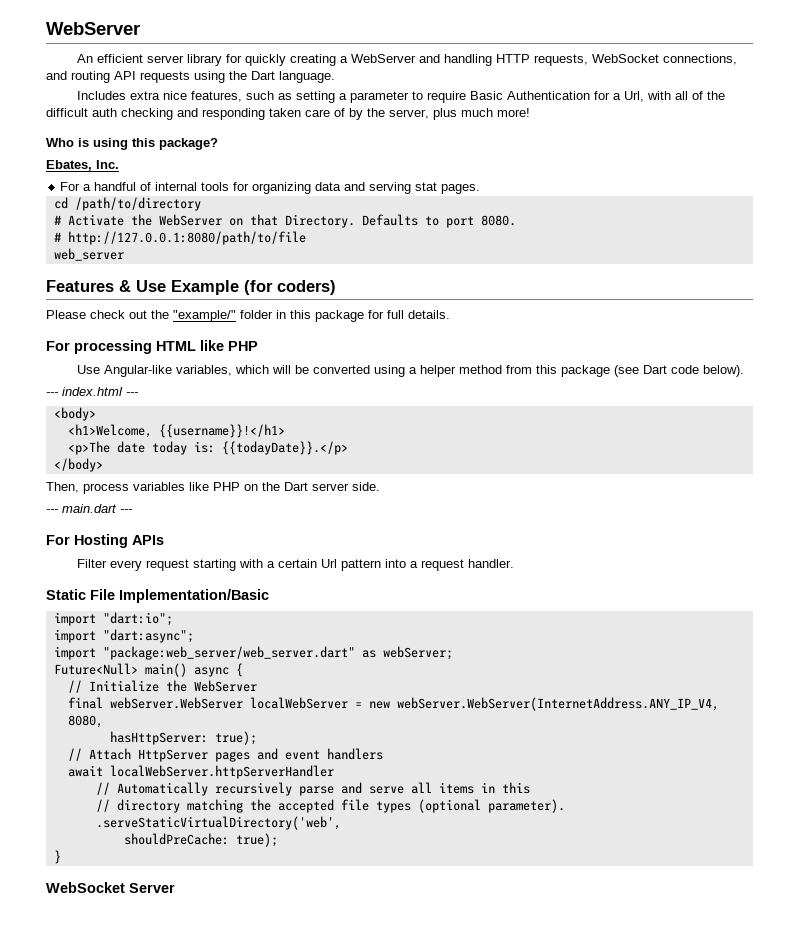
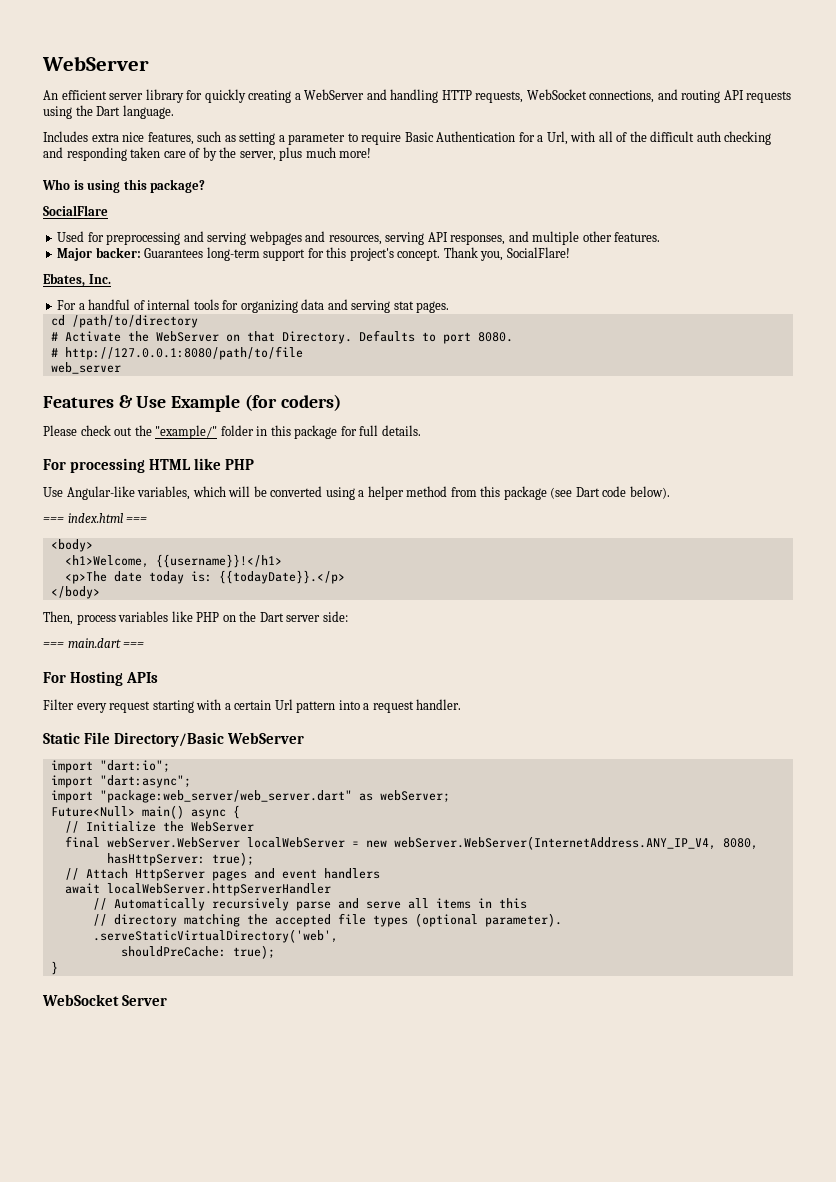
+ SocialFlare
+ Used for preprocessing and serving webpages and resources, serving API responses, and multiple other features.
+ Major backer: Guarantees long-term support for this project's concept. Thank you, SocialFlare!
- --- index.html ---
+ === index.html ===
- Then, process variables like PHP on the Dart server side.
- --- main.dart ---
+ Then, process variables like PHP on the Dart server side:
+ === main.dart ===
- Static File Implementation/Basic
+ Static File Directory/Basic WebServer

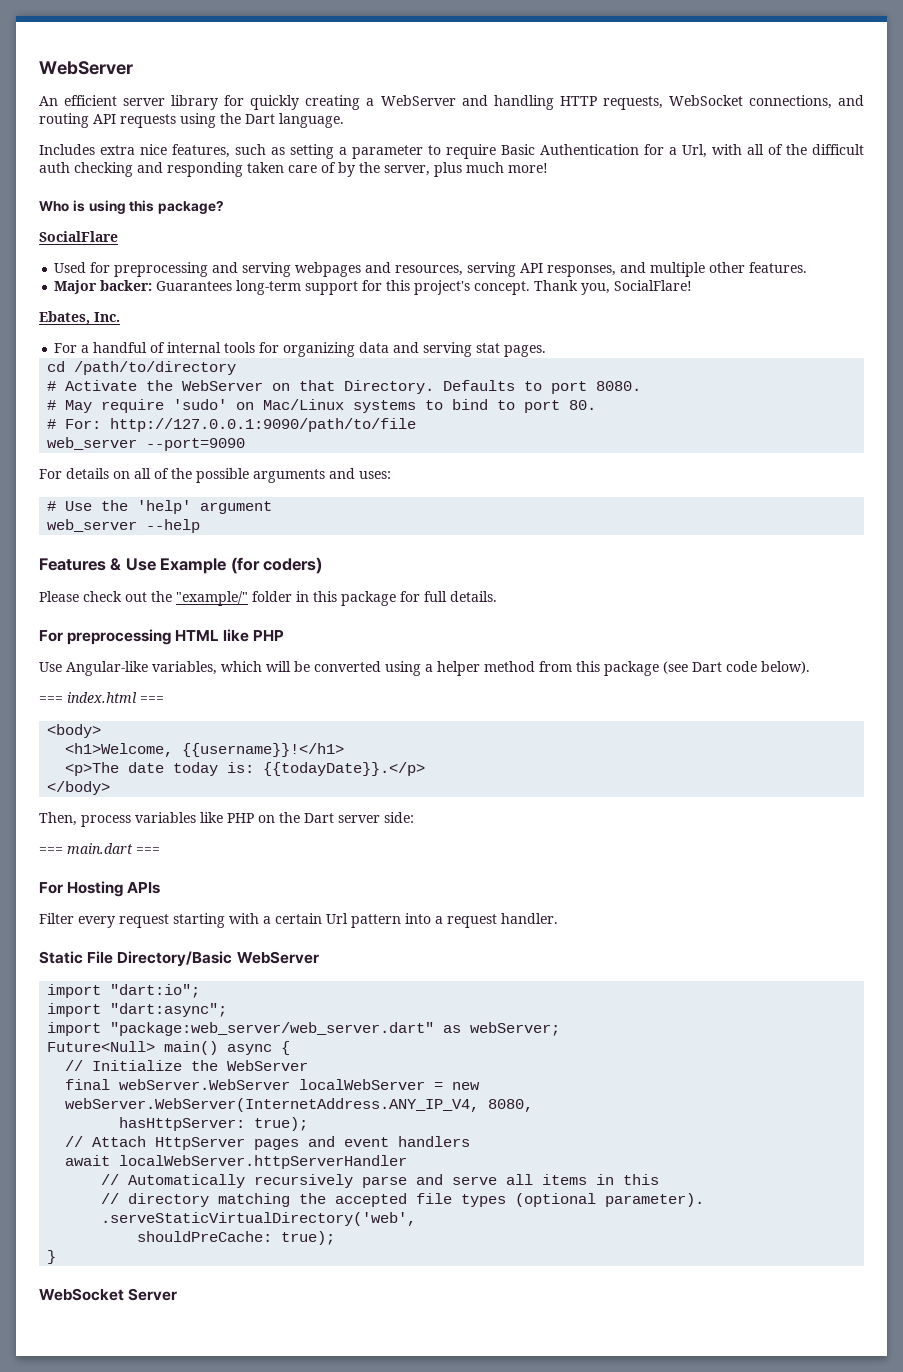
- # http://127.0.0.1:8080/path/to/file
- web_server
+ # May require 'sudo' on Mac/Linux systems to bind to port 80.
+ # For: http://127.0.0.1:9090/path/to/file
+ web_server --port=9090
+ For details on all of the possible arguments and uses:
+ # Use the 'help' argument
+ web_server --help
- For processing HTML like PHP
+ For preprocessing HTML like PHP

